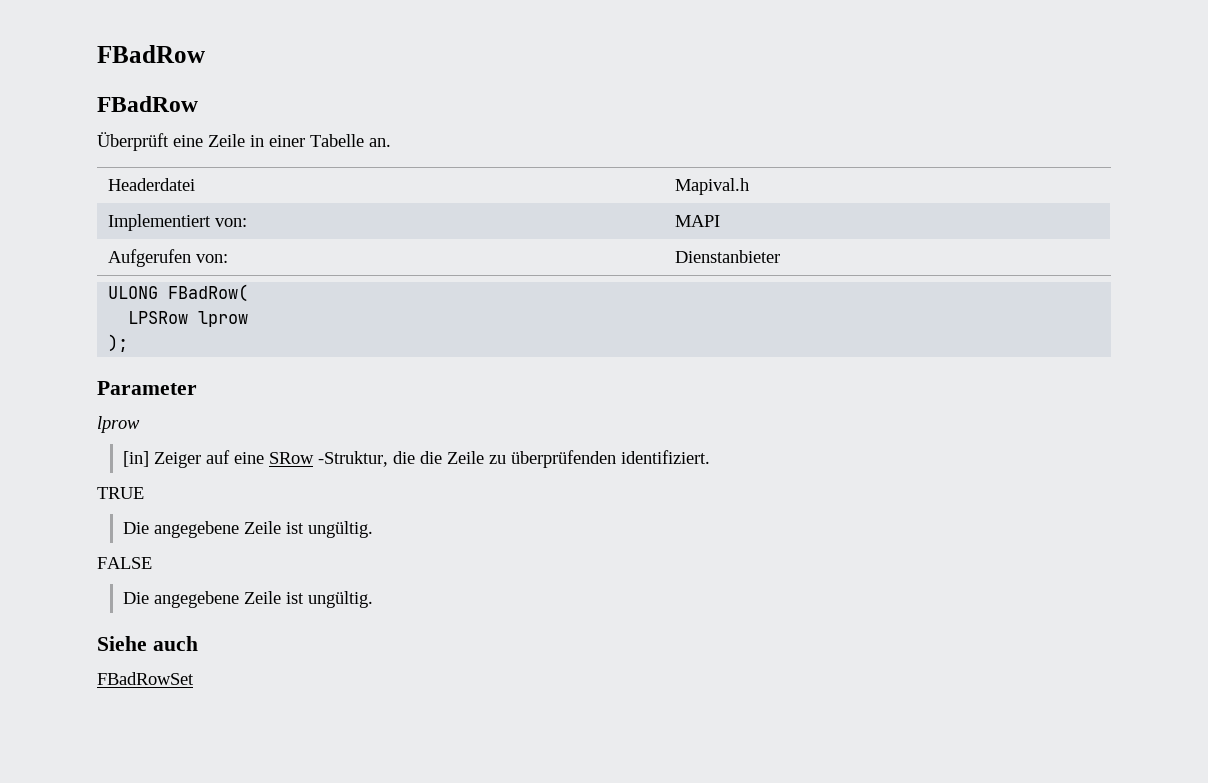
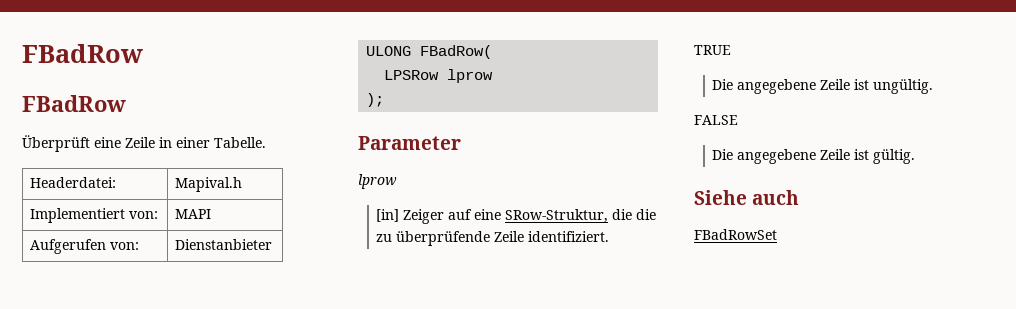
- Überprüft eine Zeile in einer Tabelle an.
- Headerdatei | Mapival.h
+ Überprüft eine Zeile in einer Tabelle.
+ Headerdatei: | Mapival.h
- [in] Zeiger auf eine SRow -Struktur, die die Zeile zu überprüfenden identifiziert.
+ [in] Zeiger auf eine SRow-Struktur, die die zu überprüfende Zeile identifiziert.
  FALSE
- Die angegebene Zeile ist ungültig.
+ Die angegebene Zeile ist gültig.

